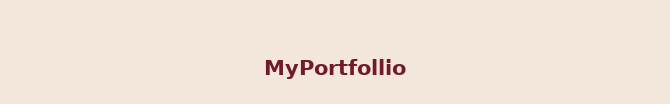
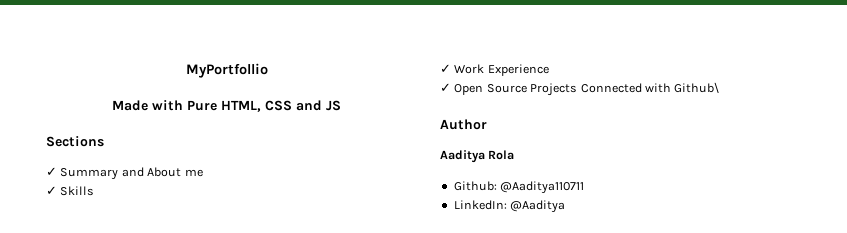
+ Made with Pure HTML, CSS and JS
+ Sections
+ ✓ Summary and About me
+ ✓ Skills
+ ✓ Work Experience
+ ✓ Open Source Projects Connected with Github\
+ Author
+ Aaditya Rola
+ Github: @Aaditya110711
+ LinkedIn: @Aaditya

